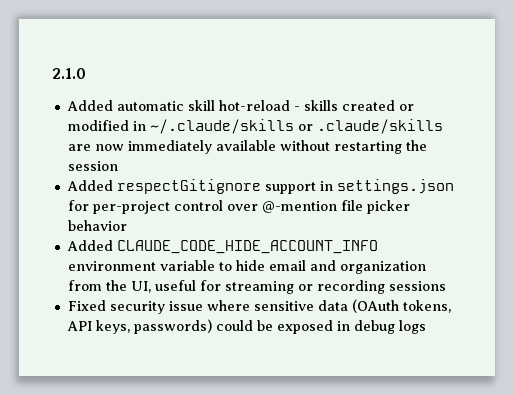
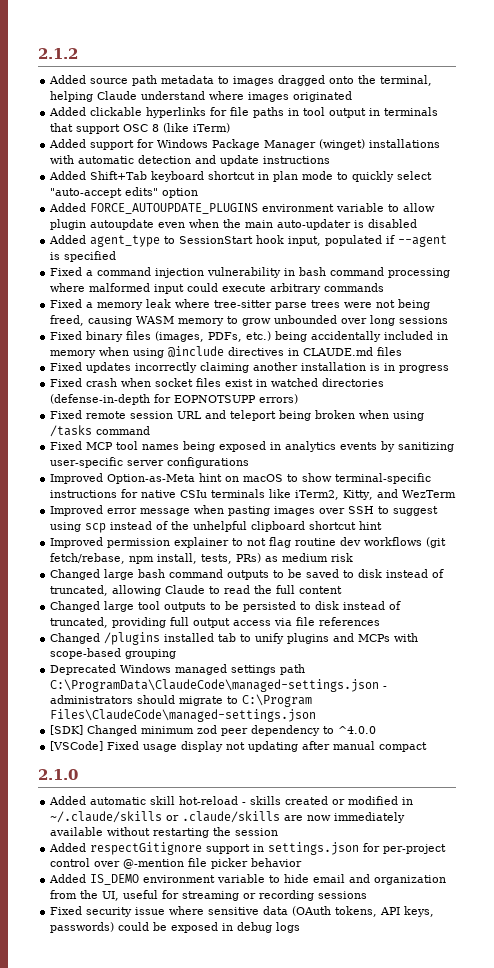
+ 2.1.2
+ Added source path metadata to images dragged onto the terminal, helping Claude understand where images originated
+ Added clickable hyperlinks for file paths in tool output in terminals that support OSC 8 (like iTerm)
+ Added support for Windows Package Manager (winget) installations with automatic detection and update instructions
+ Added Shift+Tab keyboard shortcut in plan mode to quickly select "auto-accept edits" option
+ Added FORCE_AUTOUPDATE_PLUGINS environment variable to allow plugin autoupdate even when the main auto-updater is disabled
+ Added agent_type to SessionStart hook input, populated if --agent is specified
+ Fixed a command injection vulnerability in bash command processing where malformed input could execute arbitrary commands
+ Fixed a memory leak where tree-sitter parse trees were not being freed, causing WASM memory to grow unbounded over long sessions
+ Fixed binary files (images, PDFs, etc.) being accidentally included in memory when using @include directives in CLAUDE.md files
+ Fixed updates incorrectly claiming another installation is in progress
+ Fixed crash when socket files exist in watched directories (defense-in-depth for EOPNOTSUPP errors)
+ Fixed remote session URL and teleport being broken when using /tasks command
+ Fixed MCP tool names being exposed in analytics events by sanitizing user-specific server configurations
+ Improved Option-as-Meta hint on macOS to show terminal-specific instructions for native CSIu terminals like iTerm2, Kitty, and WezTerm
+ Improved error message when pasting images over SSH to suggest using scp instead of the unhelpful clipboard shortcut hint
+ Improved permission explainer to not flag routine dev workflows (git fetch/rebase, npm install, tests, PRs) as medium risk
+ Changed large bash command outputs to be saved to disk instead of truncated, allowing Claude to read the full content
+ Changed large tool outputs to be persisted to disk instead of truncated, providing full output access via file references
+ Changed /plugins installed tab to unify plugins and MCPs with scope-based grouping
+ Deprecated Windows managed settings path C:\ProgramData\ClaudeCode\managed-settings.json - administrators should migrate to C:\Program Files\ClaudeCode\managed-settings.json
+ [SDK] Changed minimum zod peer dependency to ^4.0.0
+ [VSCode] Fixed usage display not updating after manual compact
- Added CLAUDE_CODE_HIDE_ACCOUNT_INFO environment variable to hide email and organization from the UI, useful for streaming or recording sessions
+ Added IS_DEMO environment variable to hide email and organization from the UI, useful for streaming or recording sessions

